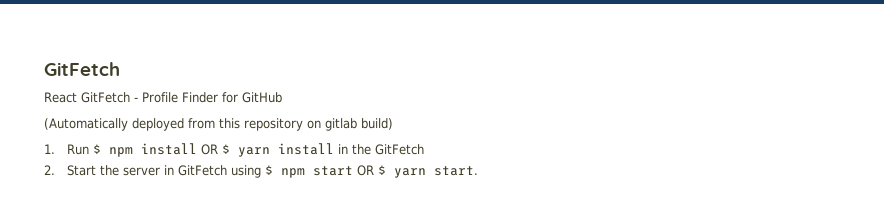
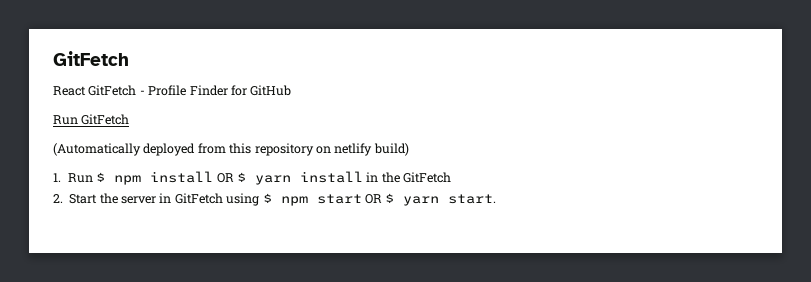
+ Run GitFetch
- (Automatically deployed from this repository on gitlab build)
+ (Automatically deployed from this repository on netlify build)

